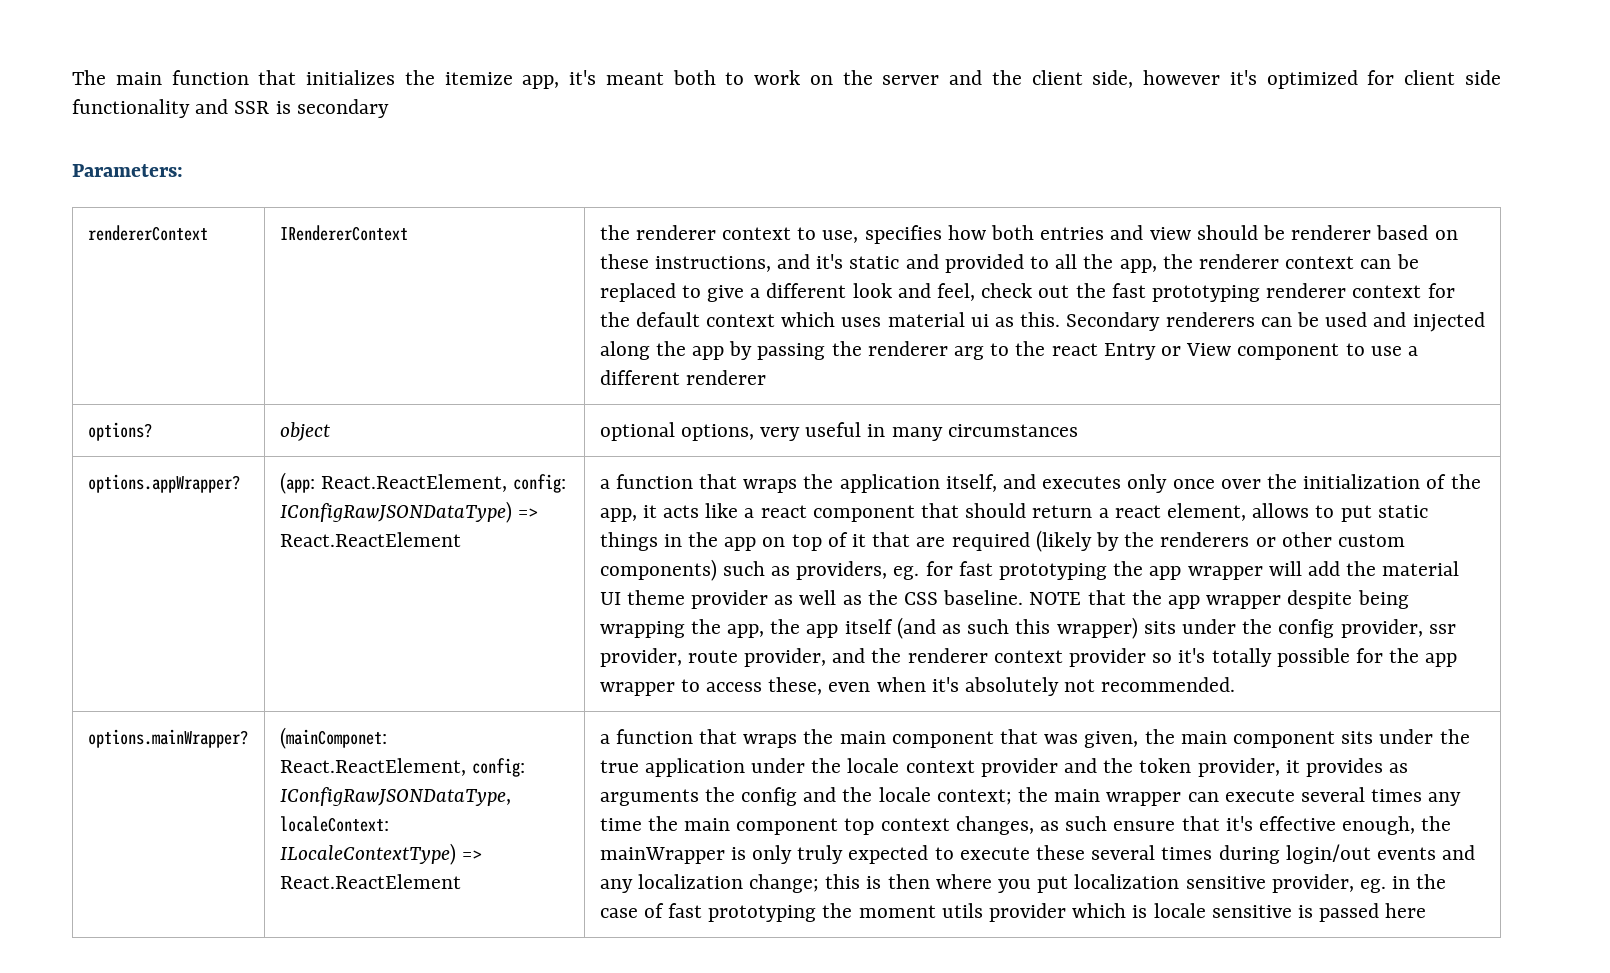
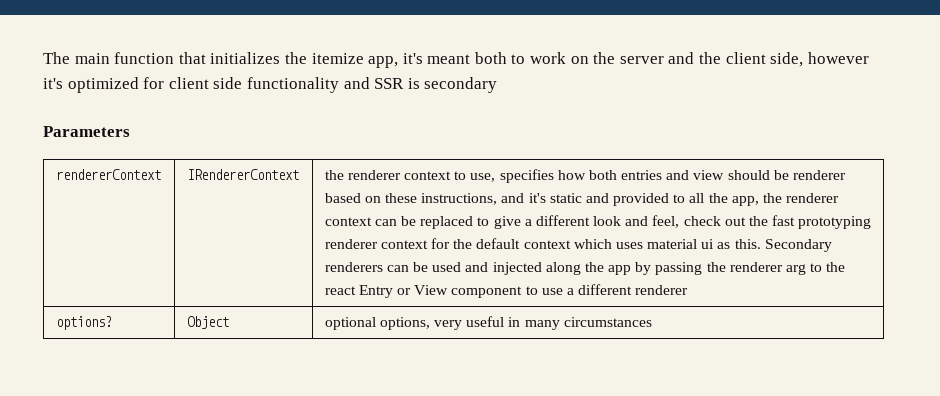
- Parameters:
+ Parameters
- options? | object | optional options, very useful in many circumstances
+ options? | Object | optional options, very useful in many circumstances
- options.appWrapper? | (app: React.ReactElement, config: IConfigRawJSONDataType) => React.ReactElement | a function that wraps the application itself, and executes only once over the initialization of the app, it acts like a react component that should return a react element, allows to put static things in the app on top of it that are required (likely by the renderers or other custom components) such as providers, eg. for fast prototyping the app wrapper will add the material UI theme provider as well as the CSS baseline. NOTE that the app wrapper despite being wrapping the app, the app itself (and as such this wrapper) sits under the config provider, ssr provider, route provider, and the renderer context provider so it's totally possible for the app wrapper to access these, even when it's absolutely not recommended.
- options.mainWrapper? | (mainComponet: React.ReactElement, config: IConfigRawJSONDataType, localeContext: ILocaleContextType) => React.ReactElement | a function that wraps the main component that was given, the main component sits under the true application under the locale context provider and the token provider, it provides as arguments the config and the locale context; the main wrapper can execute several times any time the main component top context changes, as such ensure that it's effective enough, the mainWrapper is only truly expected to execute these several times during login/out events and any localization change; this is then where you put localization sensitive provider, eg. in the case of fast prototyping the moment utils provider which is locale sensitive is passed here

